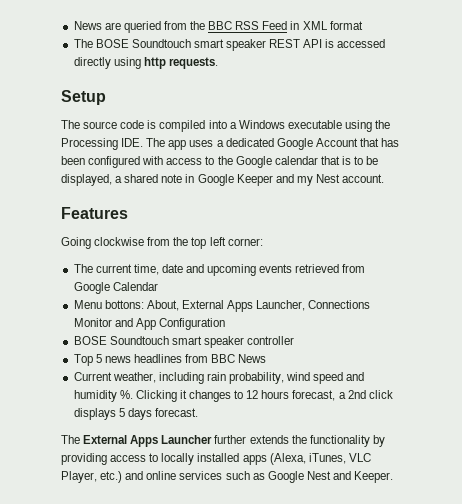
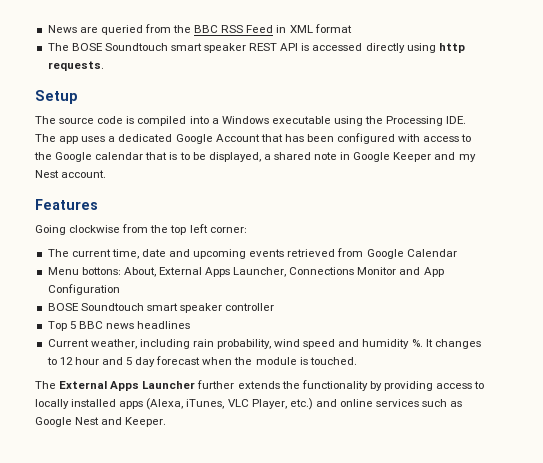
- Top 5 news headlines from BBC News
+ Top 5 BBC news headlines
- Clicking it changes to 12 hours forecast, a 2nd click displays 5 days forecast.
+ It changes to 12 hour and 5 day forecast when the module is touched.

